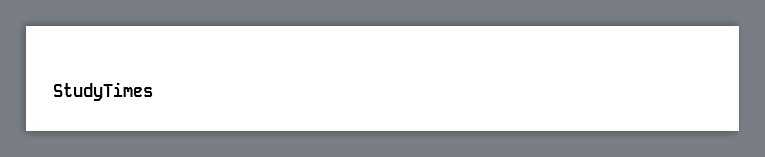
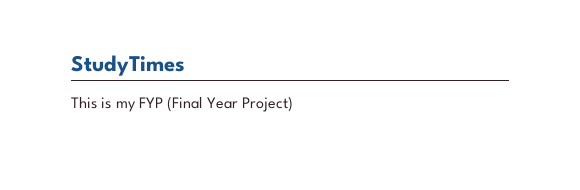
+ This is my FYP (Final Year Project)

